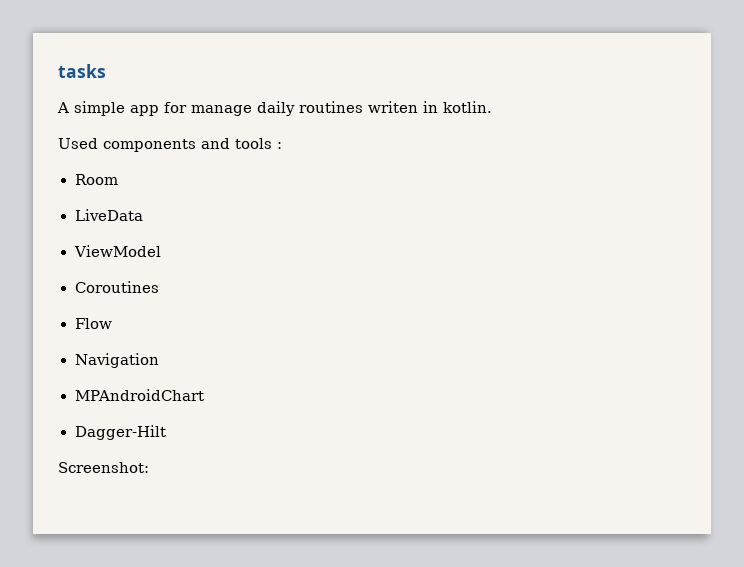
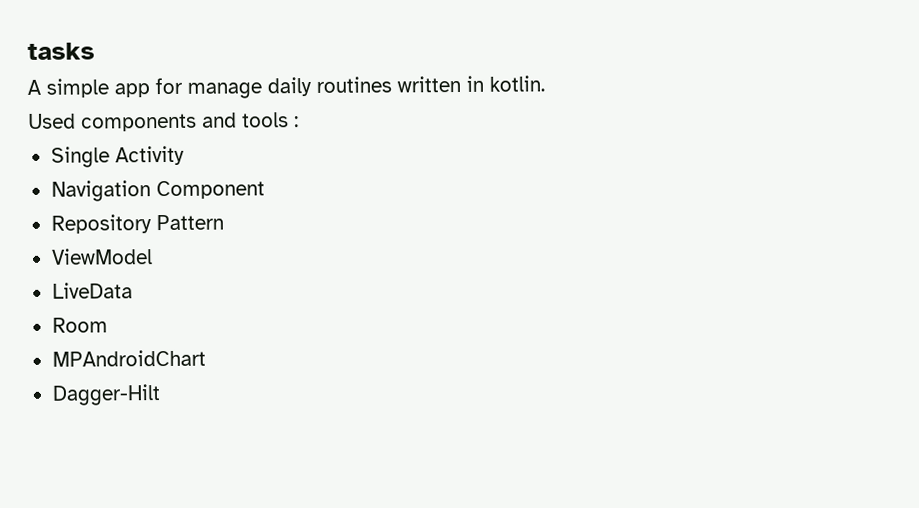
- A simple app for manage daily routines writen in kotlin.
+ A simple app for manage daily routines written in kotlin.
+ Single Activity
+ Navigation Component
+ Repository Pattern
+ ViewModel
+ LiveData
  Room
- LiveData
- ViewModel
- Coroutines
- Flow
- Navigation
- Screenshot:

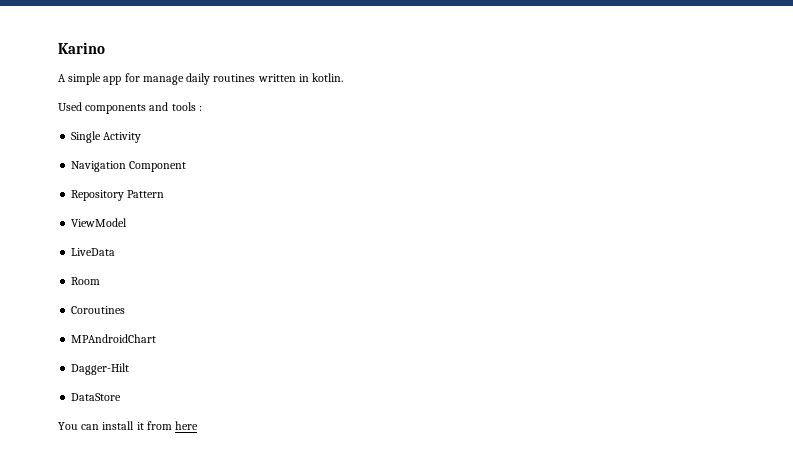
- tasks
+ Karino
+ Coroutines
+ DataStore
+ You can install it from here

